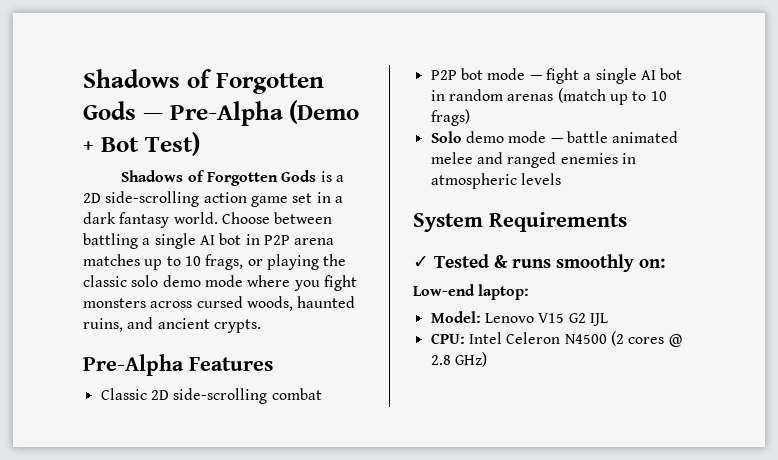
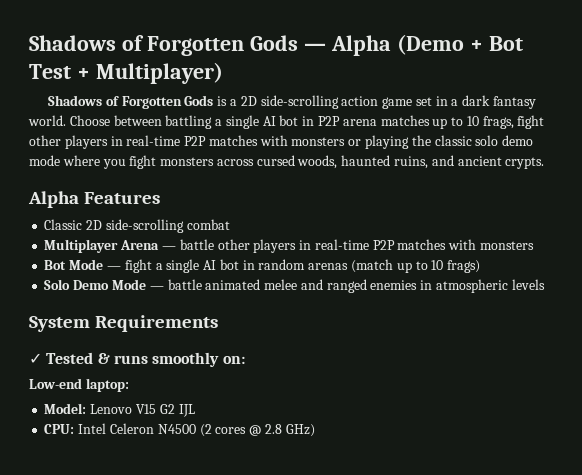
- Shadows of Forgotten Gods — Pre-Alpha (Demo + Bot Test)
+ Shadows of Forgotten Gods — Alpha (Demo + Bot Test + Multiplayer)
- Choose between battling a single AI bot in P2P arena matches up to 10 frags, or playing the classic solo demo mode where you fight monsters across cursed woods, haunted ruins, and ancient crypts.
+ Choose between battling a single AI bot in P2P arena matches up to 10 frags, fight other players in real-time P2P matches with monsters or playing the classic solo demo mode where you fight monsters across cursed woods, haunted ruins, and ancient crypts.
- Pre-Alpha Features
+ Alpha Features
- P2P bot mode — fight a single AI bot in random arenas (match up to 10 frags)
+ Multiplayer Arena — battle other players in real-time P2P matches with monsters
+ Bot Mode — fight a single AI bot in random arenas (match up to 10 frags)
- Solo demo mode — battle animated melee and ranged enemies in atmospheric levels
+ Solo Demo Mode — battle animated melee and ranged enemies in atmospheric levels

